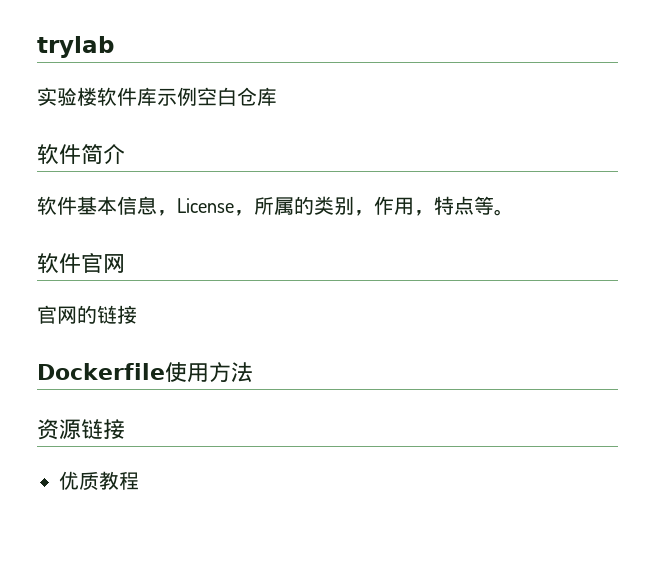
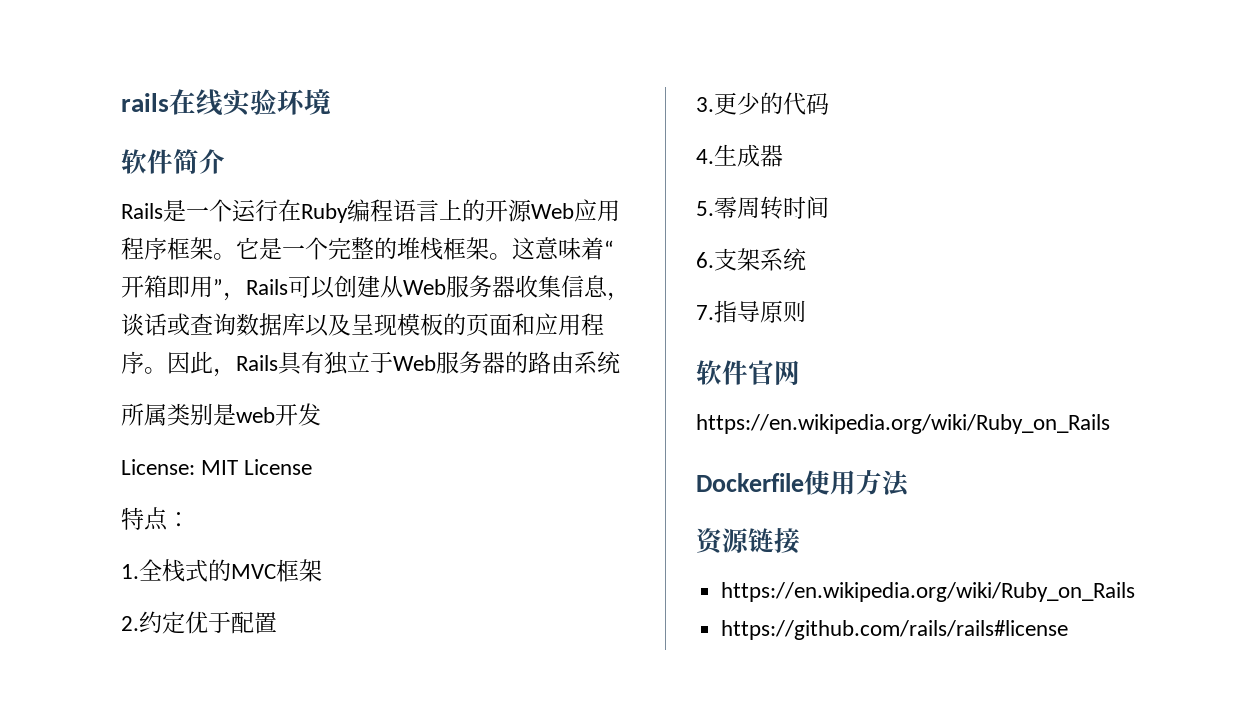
- trylab
- 实验楼软件库示例空白仓库
+ rails在线实验环境
  软件简介
- 软件基本信息，License，所属的类别，作用，特点等。
+ Rails是一个运行在Ruby编程语言上的开源Web应用程序框架。它是一个完整的堆栈框架。这意味着“开箱即用”，Rails可以创建从Web服务器收集信息，谈话或查询数据库以及呈现模板的页面和应用程序。因此，Rails具有独立于Web服务器的路由系统
+ 所属类别是web开发
+ License: MIT License
+ 特点：
+ 1.全栈式的MVC框架
+ 2.约定优于配置
+ 3.更少的代码
+ 4.生成器
+ 5.零周转时间
+ 6.支架系统
+ 7.指导原则
  软件官网
- 官网的链接
+ https://en.wikipedia.org/wiki/Ruby_on_Rails
  资源链接
- 优质教程
+ https://en.wikipedia.org/wiki/Ruby_on_Rails
+ https://github.com/rails/rails#license

